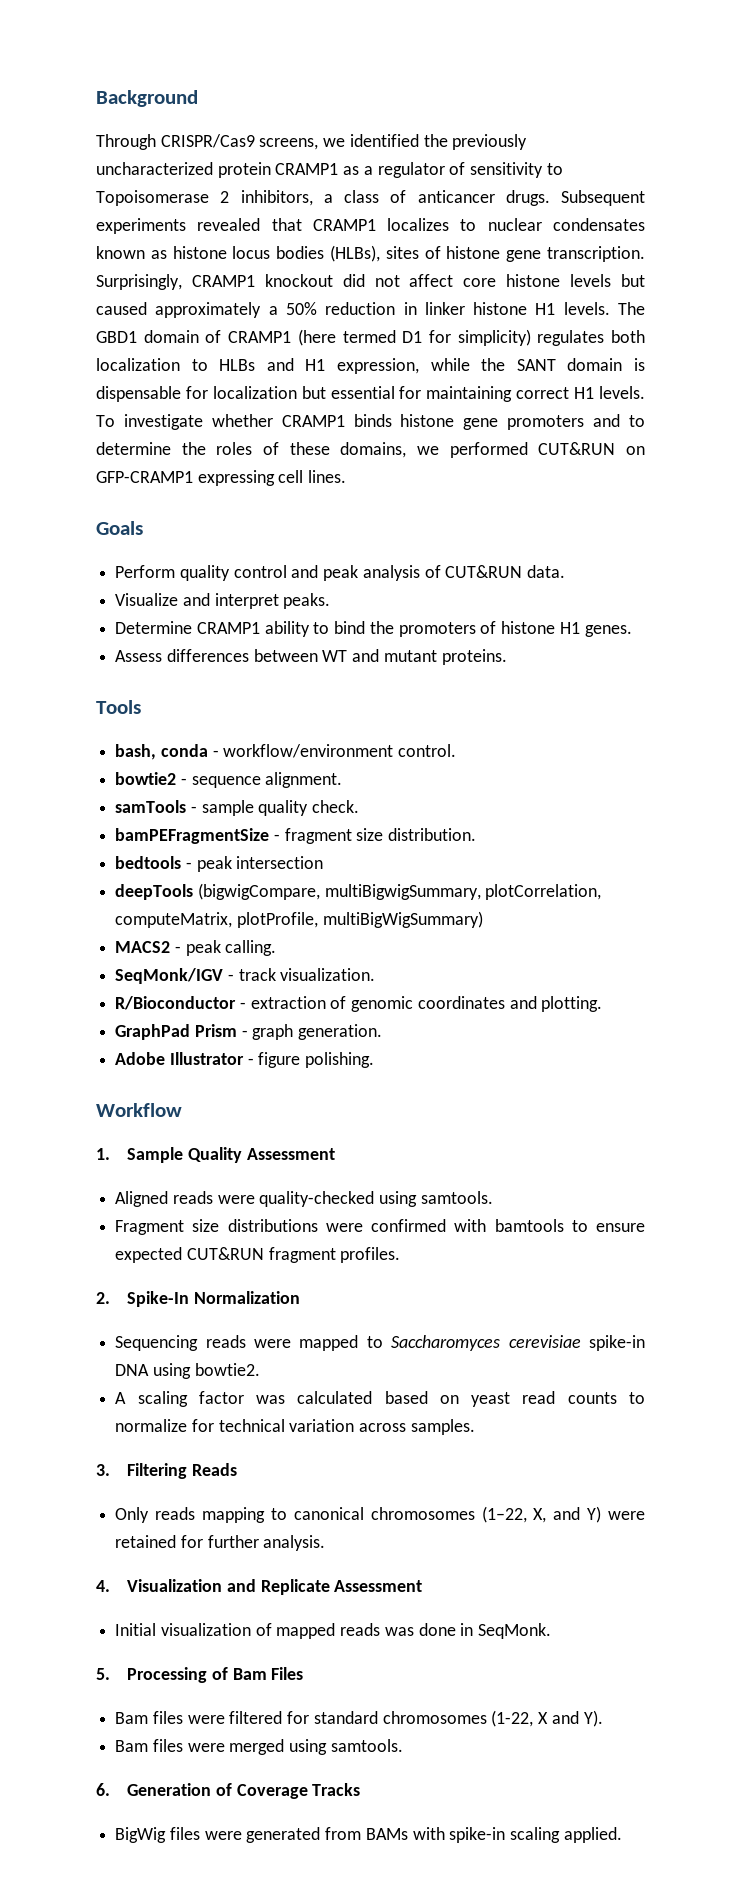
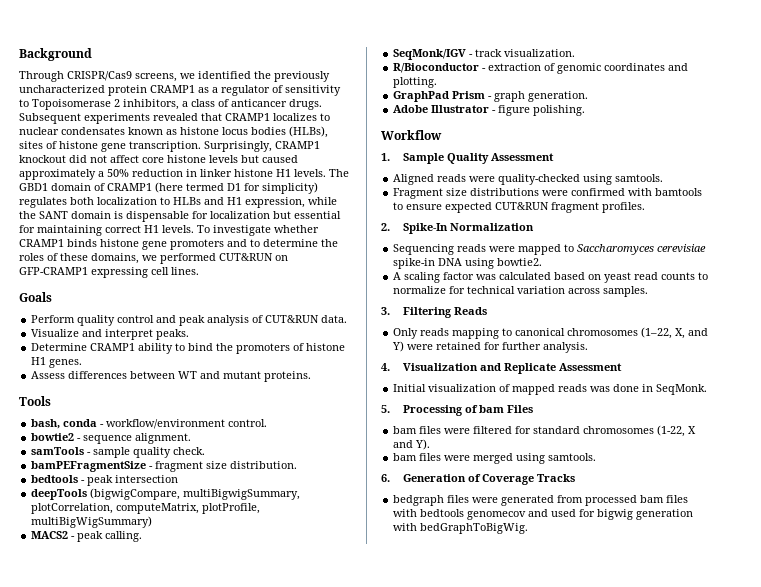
- 5. Processing of Bam Files
+ 5. Processing of bam Files
- Bam files were filtered for standard chromosomes (1-22, X and Y).
+ bam files were filtered for standard chromosomes (1-22, X and Y).
- Bam files were merged using samtools.
+ bam files were merged using samtools.
- BigWig files were generated from BAMs with spike-in scaling applied.
+ bedgraph files were generated from processed bam files with bedtools genomecov and used for bigwig generation with bedGraphToBigWig.

